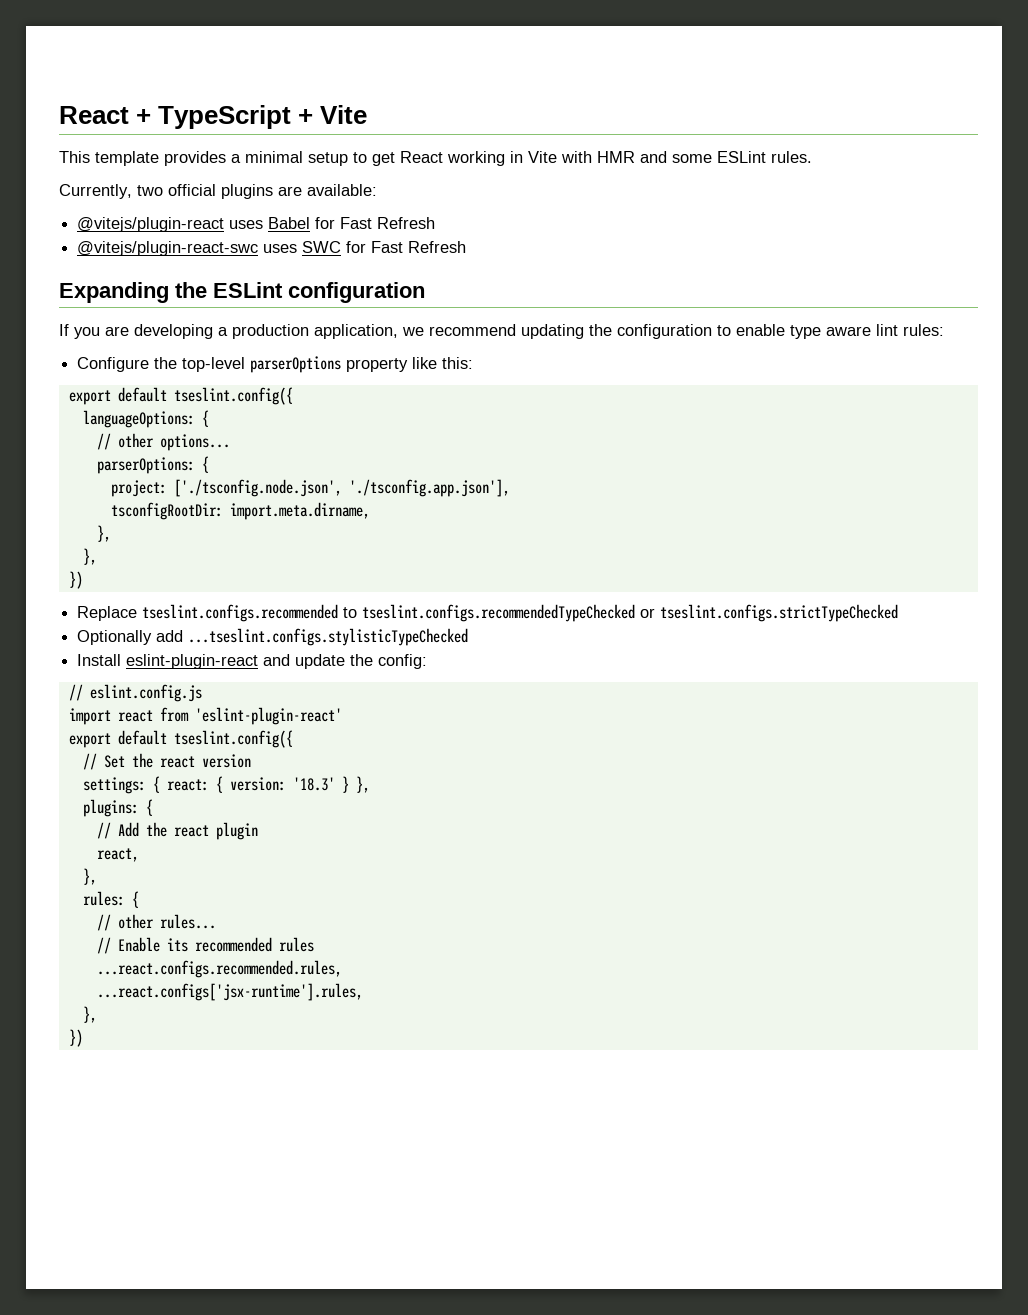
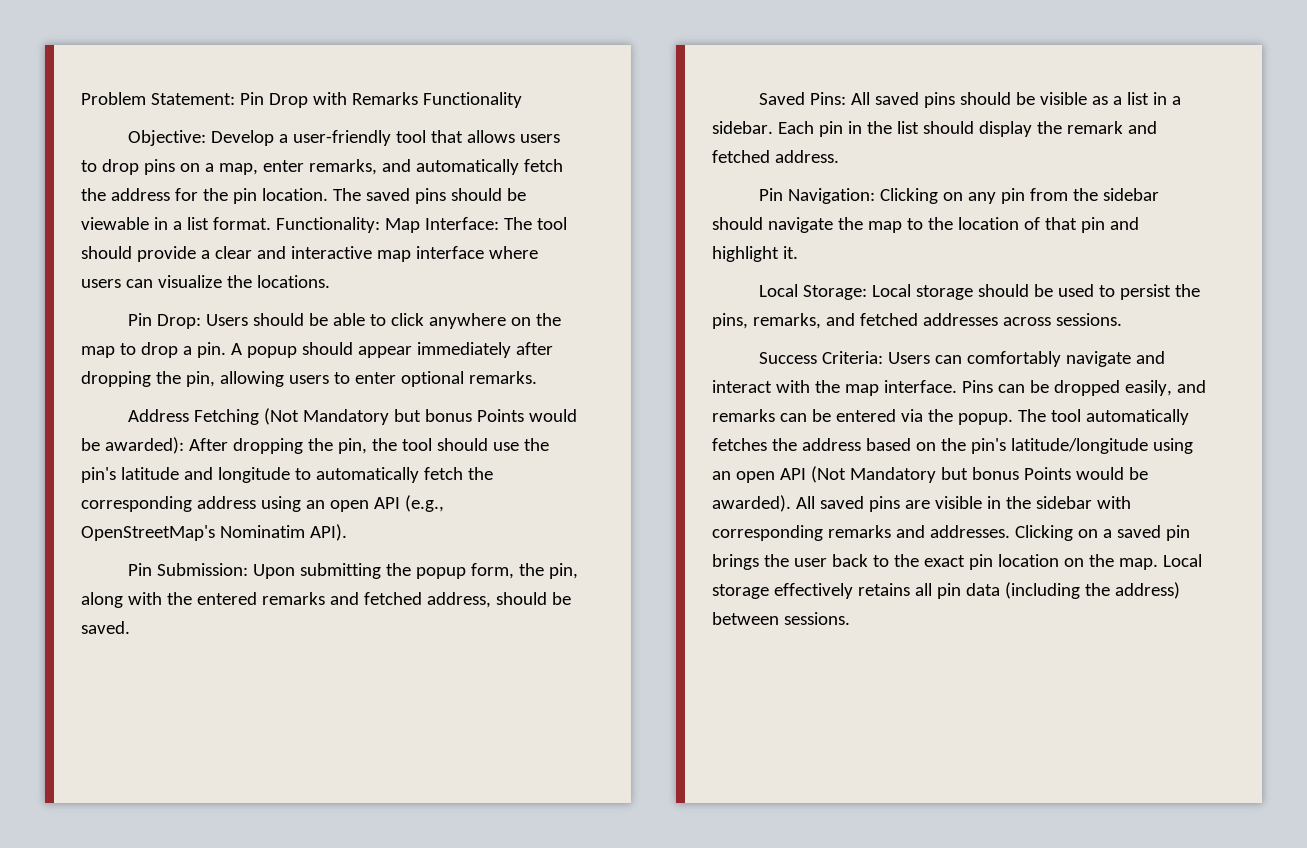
- React + TypeScript + Vite
- This template provides a minimal setup to get React working in Vite with HMR and some ESLint rules.
- Currently, two official plugins are available:
- @vitejs/plugin-react uses Babel for Fast Refresh
- @vitejs/plugin-react-swc uses SWC for Fast Refresh
- Expanding the ESLint configuration
- If you are developing a production application, we recommend updating the configuration to enable type aware lint rules:
- Configure the top-level parserOptions property like this:
- export default tseslint.config({
- languageOptions: {
- // other options...
- parserOptions: {
- project: ['./tsconfig.node.json', './tsconfig.app.json'],
- tsconfigRootDir: import.meta.dirname,
- },
- },
- })
- Replace tseslint.configs.recommended to tseslint.configs.recommendedTypeChecked or tseslint.configs.strictTypeChecked
- Optionally add ...tseslint.configs.stylisticTypeChecked
- Install eslint-plugin-react and update the config:
- // eslint.config.js
- import react from 'eslint-plugin-react'
- export default tseslint.config({
- // Set the react version
- settings: { react: { version: '18.3' } },
- plugins: {
- // Add the react plugin
- react,
- },
- rules: {
- // other rules...
- // Enable its recommended rules
- ...react.configs.recommended.rules,
- ...react.configs['jsx-runtime'].rules,
- },
- })
+ Problem Statement: Pin Drop with Remarks Functionality
+ Objective: Develop a user-friendly tool that allows users to drop pins on a map, enter remarks, and automatically fetch the address for the pin location. The saved pins should be viewable in a list format. Functionality: Map Interface: The tool should provide a clear and interactive map interface where users can visualize the locations.
+ Pin Drop: Users should be able to click anywhere on the map to drop a pin. A popup should appear immediately after dropping the pin, allowing users to enter optional remarks.
+ Address Fetching (Not Mandatory but bonus Points would be awarded): After dropping the pin, the tool should use the pin's latitude and longitude to automatically fetch the corresponding address using an open API (e.g., OpenStreetMap's Nominatim API).
+ Pin Submission: Upon submitting the popup form, the pin, along with the entered remarks and fetched address, should be saved.
+ Saved Pins: All saved pins should be visible as a list in a sidebar. Each pin in the list should display the remark and fetched address.
+ Pin Navigation: Clicking on any pin from the sidebar should navigate the map to the location of that pin and highlight it.
+ Local Storage: Local storage should be used to persist the pins, remarks, and fetched addresses across sessions.
+ Success Criteria: Users can comfortably navigate and interact with the map interface. Pins can be dropped easily, and remarks can be entered via the popup. The tool automatically fetches the address based on the pin's latitude/longitude using an open API (Not Mandatory but bonus Points would be awarded). All saved pins are visible in the sidebar with corresponding remarks and addresses. Clicking on a saved pin brings the user back to the exact pin location on the map. Local storage effectively retains all pin data (including the address) between sessions.

